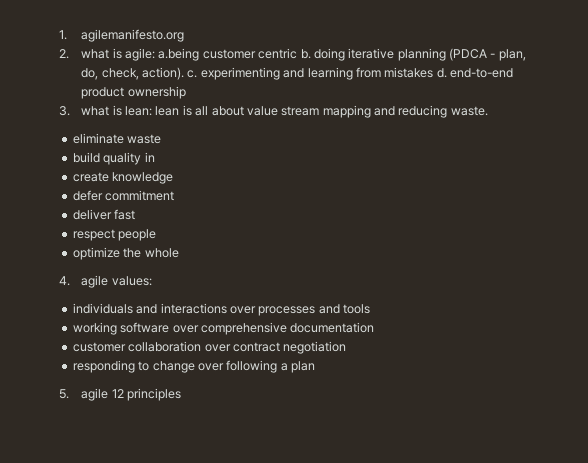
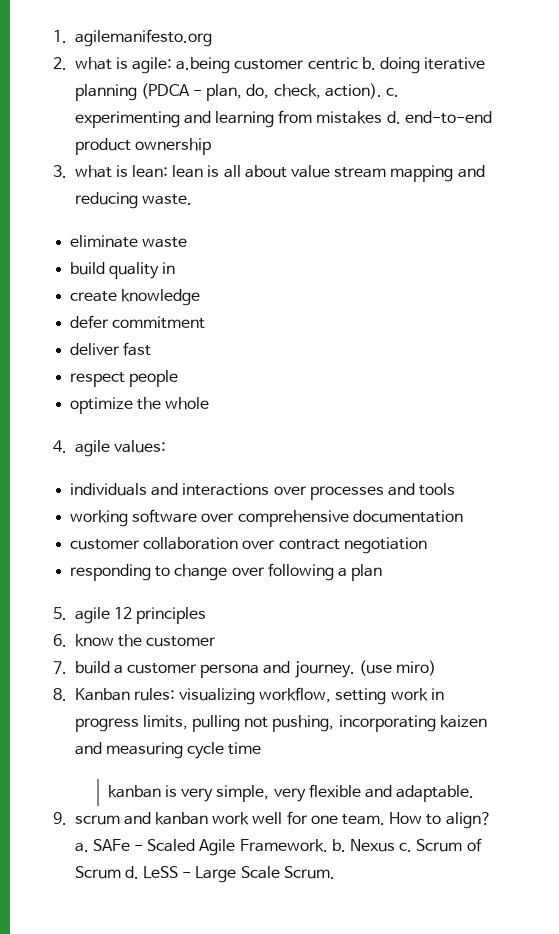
+ 6. know the customer
+ 7. build a customer persona and journey. (use miro)
+ 8. Kanban rules: visualizing workflow, setting work in progress limits, pulling not pushing, incorporating kaizen and measuring cycle time
+ kanban is very simple, very flexible and adaptable.
+ 9. scrum and kanban work well for one team. How to align? a. SAFe - Scaled Agile Framework. b. Nexus c. Scrum of Scrum d. LeSS - Large Scale Scrum.

